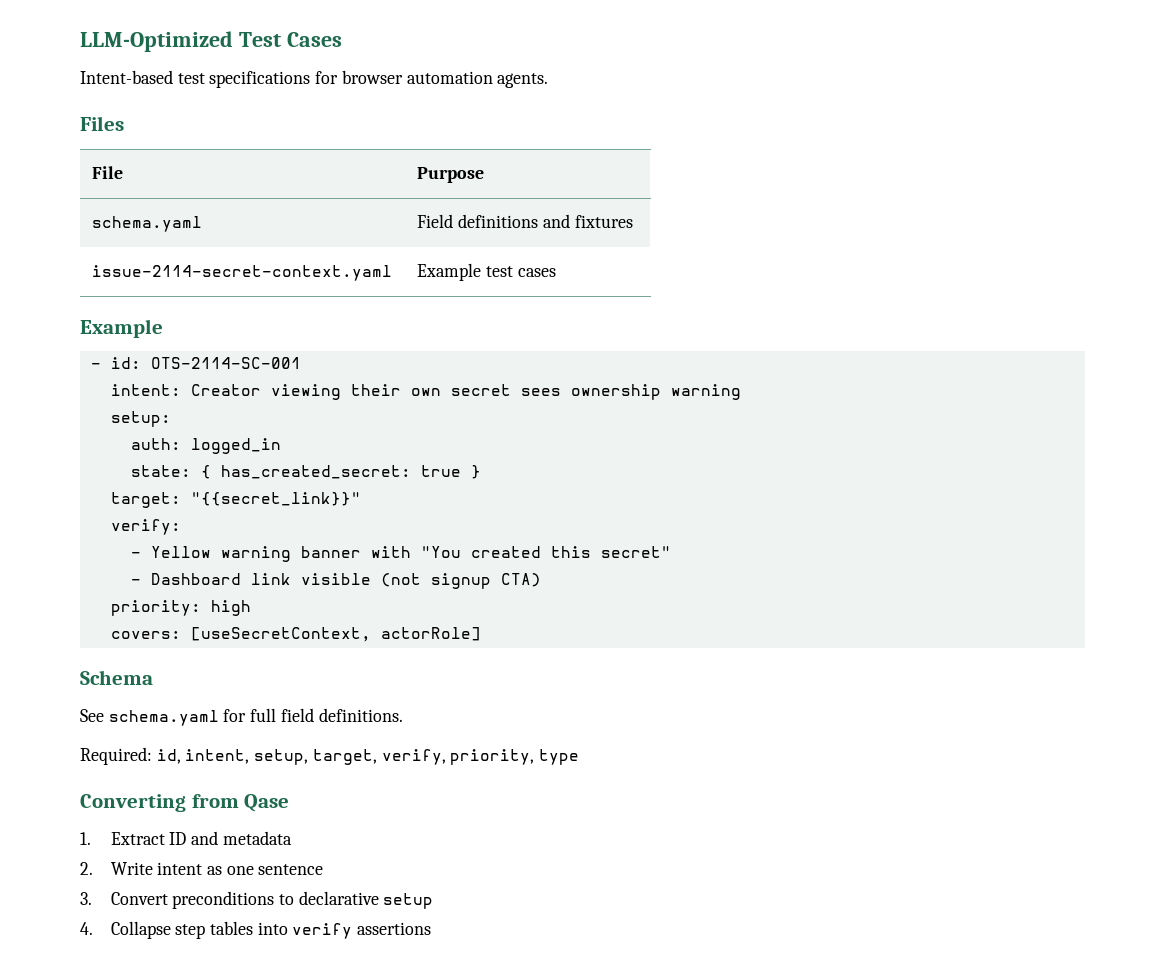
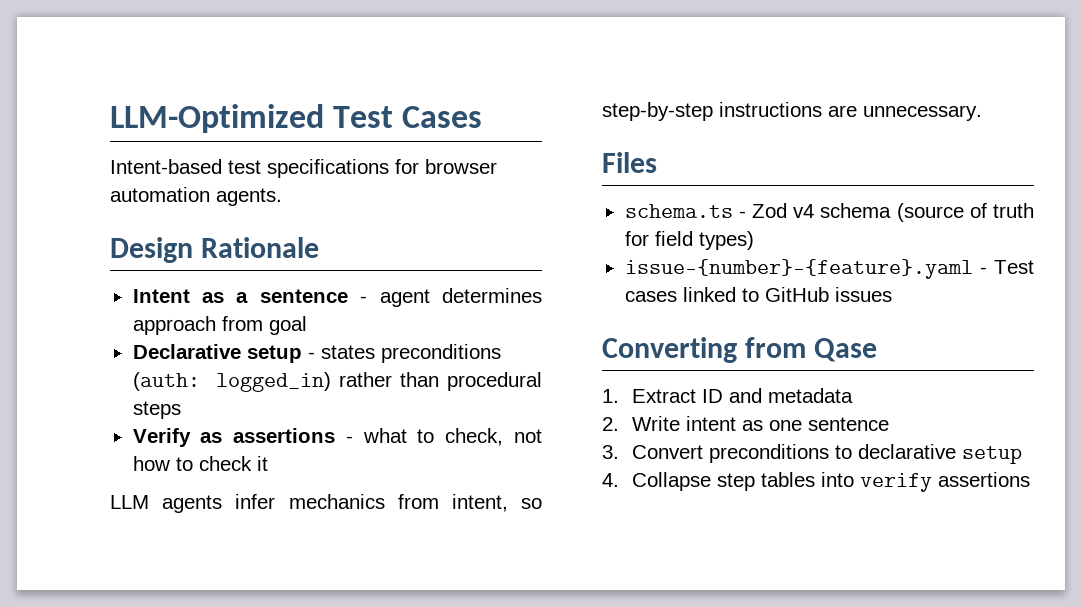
+ Design Rationale
+ Intent as a sentence - agent determines approach from goal
+ Declarative setup - states preconditions (auth: logged_in) rather than procedural steps
+ Verify as assertions - what to check, not how to check it
+ LLM agents infer mechanics from intent, so step-by-step instructions are unnecessary.
  Files
- File | Purpose
- schema.yaml | Field definitions and fixtures
- issue-2114-secret-context.yaml | Example test cases
- Example
- - id: OTS-2114-SC-001
- intent: Creator viewing their own secret sees ownership warning
- setup:
- auth: logged_in
- state: { has_created_secret: true }
- target: "{{secret_link}}"
- verify:
- - Yellow warning banner with "You created this secret"
- - Dashboard link visible (not signup CTA)
- priority: high
- covers: [useSecretContext, actorRole]
- Schema
- See schema.yaml for full field definitions.
- Required: id, intent, setup, target, verify, priority, type
+ schema.ts - Zod v4 schema (source of truth for field types)
+ issue-{number}-{feature}.yaml - Test cases linked to GitHub issues

